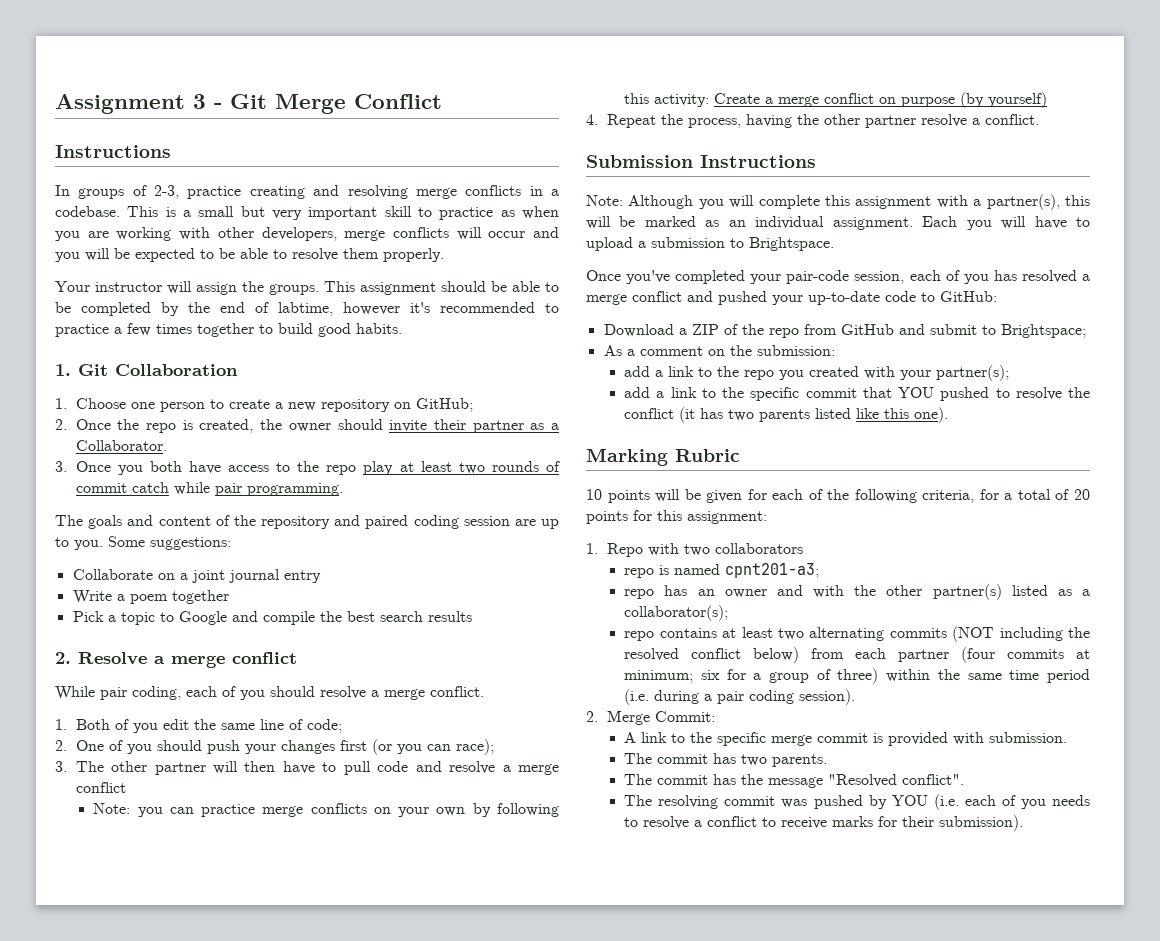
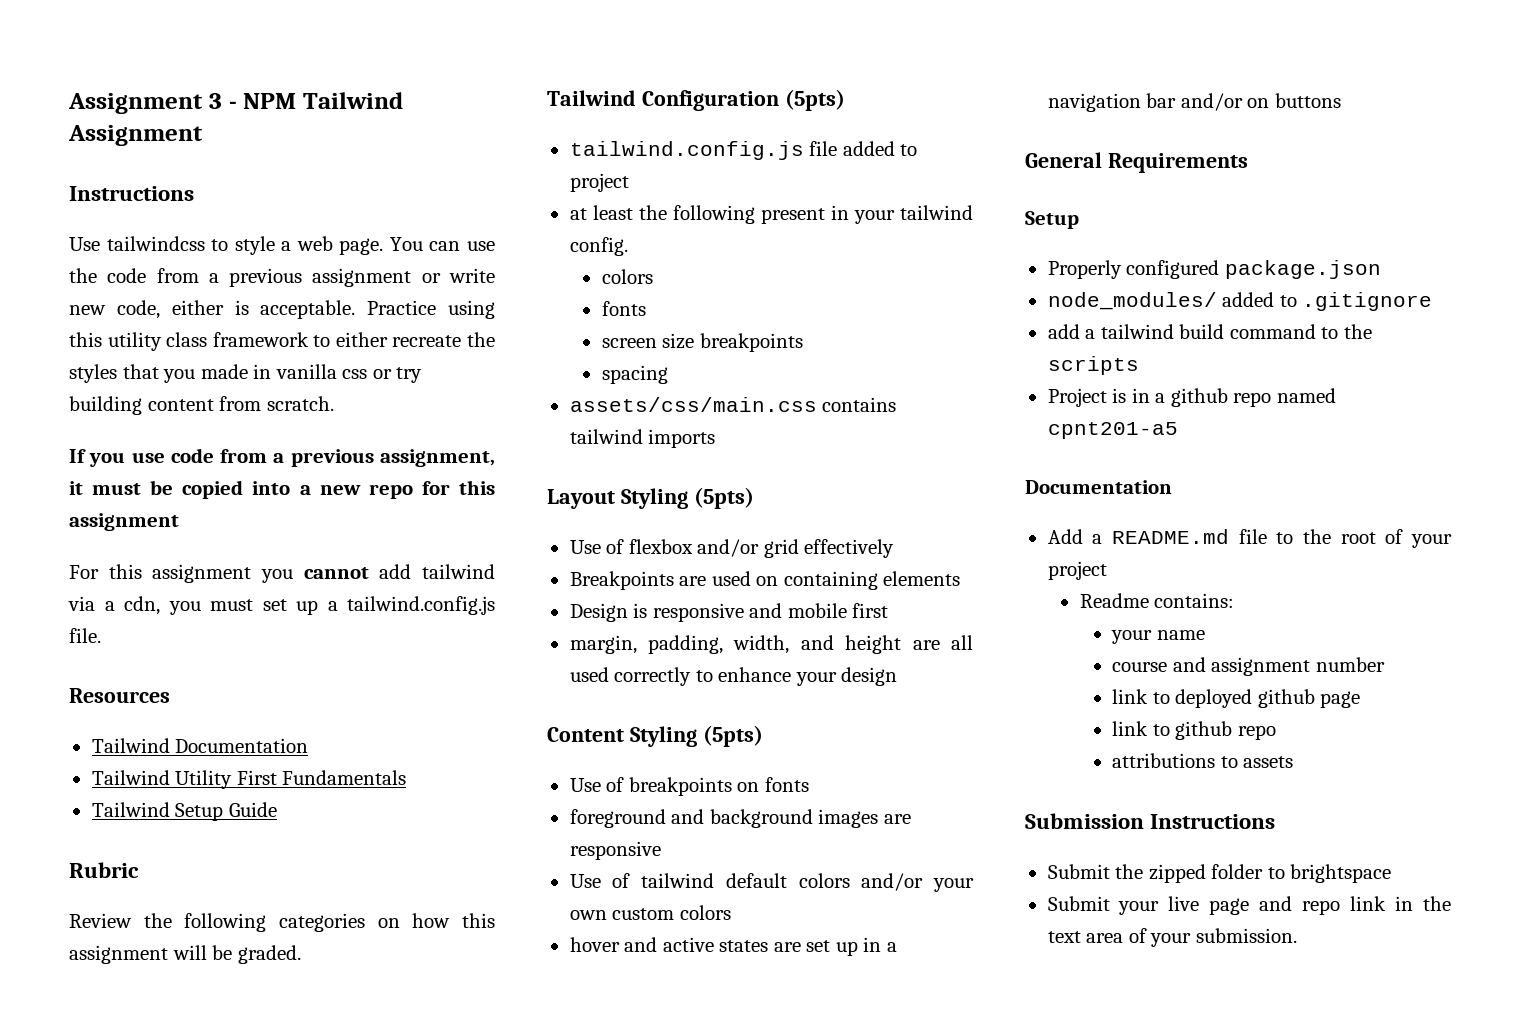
- Assignment 3 - Git Merge Conflict
+ Assignment 3 - NPM Tailwind Assignment
  Instructions
- In groups of 2-3, practice creating and resolving merge conflicts in a codebase. This is a small but very important skill to practice as when you are working with other developers, merge conflicts will occur and you will be expected to be able to resolve them properly.
- Your instructor will assign the groups. This assignment should be able to be completed by the end of labtime, however it's recommended to practice a few times together to build good habits.
- 1. Git Collaboration
- 1. Choose one person to create a new repository on GitHub;
- 2. Once the repo is created, the owner should invite their partner as a Collaborator.
- 3. Once you both have access to the repo play at least two rounds of commit catch while pair programming.
- The goals and content of the repository and paired coding session are up to you. Some suggestions:
- Collaborate on a joint journal entry
- Write a poem together
- Pick a topic to Google and compile the best search results
- 2. Resolve a merge conflict
- While pair coding, each of you should resolve a merge conflict.
- 1. Both of you edit the same line of code;
- 2. One of you should push your changes first (or you can race);
- 3. The other partner will then have to pull code and resolve a merge conflict
- Note: you can practice merge conflicts on your own by following this activity: Create a merge conflict on purpose (by yourself)
- 4. Repeat the process, having the other partner resolve a conflict.
+ Use tailwindcss to style a web page. You can use the code from a previous assignment or write new code, either is acceptable. Practice using this utility class framework to either recreate the styles that you made in vanilla css or try building content from scratch.
+ If you use code from a previous assignment, it must be copied into a new repo for this assignment
+ For this assignment you cannot add tailwind via a cdn, you must set up a tailwind.config.js file.
+ Resources
+ Tailwind Documentation
+ Tailwind Utility First Fundamentals
+ Tailwind Setup Guide
+ Rubric
+ Review the following categories on how this assignment will be graded.
+ Tailwind Configuration (5pts)
+ tailwind.config.js file added to project
+ at least the following present in your tailwind config.
+ colors
+ fonts
+ screen size breakpoints
+ spacing
+ assets/css/main.css contains tailwind imports
+ Layout Styling (5pts)
+ Use of flexbox and/or grid effectively
+ Breakpoints are used on containing elements
+ Design is responsive and mobile first
+ margin, padding, width, and height are all used correctly to enhance your design
+ Content Styling (5pts)
+ Use of breakpoints on fonts
+ foreground and background images are responsive
+ Use of tailwind default colors and/or your own custom colors
+ hover and active states are set up in a navigation bar and/or on buttons
+ General Requirements
+ Setup
+ Properly configured package.json
+ node_modules/ added to .gitignore
+ add a tailwind build command to the scripts
+ Project is in a github repo named cpnt201-a5
+ Documentation
+ Add a README.md file to the root of your project
+ Readme contains:
+ your name
+ course and assignment number
+ link to deployed github page
+ link to github repo
+ attributions to assets
  Submission Instructions
- Note: Although you will complete this assignment with a partner(s), this will be marked as an individual assignment. Each you will have to upload a submission to Brightspace.
- Once you've completed your pair-code session, each of you has resolved a merge conflict and pushed your up-to-date code to GitHub:
- Download a ZIP of the repo from GitHub and submit to Brightspace;
- As a comment on the submission:
- add a link to the repo you created with your partner(s);
- add a link to the specific commit that YOU pushed to resolve the conflict (it has two parents listed like this one).
- Marking Rubric
- 10 points will be given for each of the following criteria, for a total of 20 points for this assignment:
- 1. Repo with two collaborators
- repo is named cpnt201-a3;
- repo has an owner and with the other partner(s) listed as a collaborator(s);
- repo contains at least two alternating commits (NOT including the resolved conflict below) from each partner (four commits at minimum; six for a group of three) within the same time period (i.e. during a pair coding session).
- 2. Merge Commit:
- A link to the specific merge commit is provided with submission.
- The commit has two parents.
- The commit has the message "Resolved conflict".
- The resolving commit was pushed by YOU (i.e. each of you needs to resolve a conflict to receive marks for their submission).
+ Submit the zipped folder to brightspace
+ Submit your live page and repo link in the text area of your submission.

